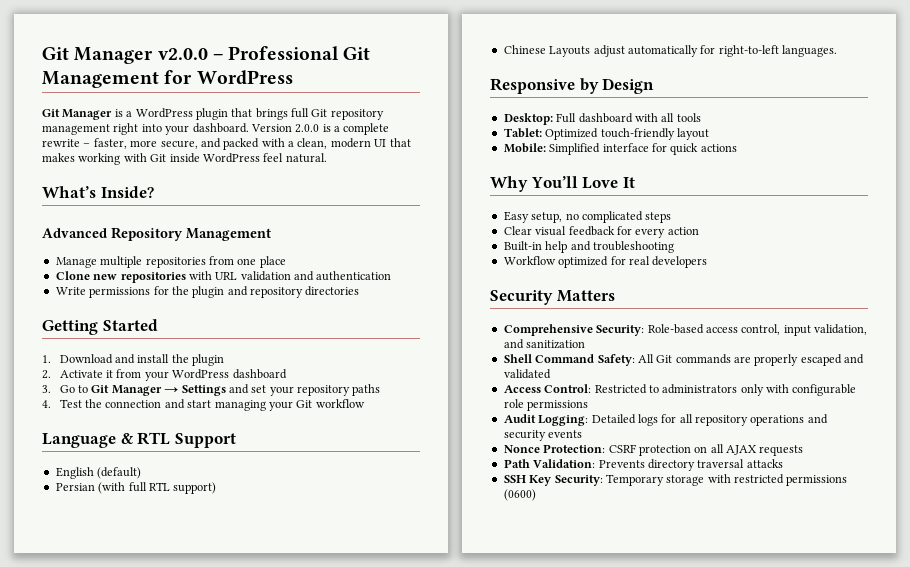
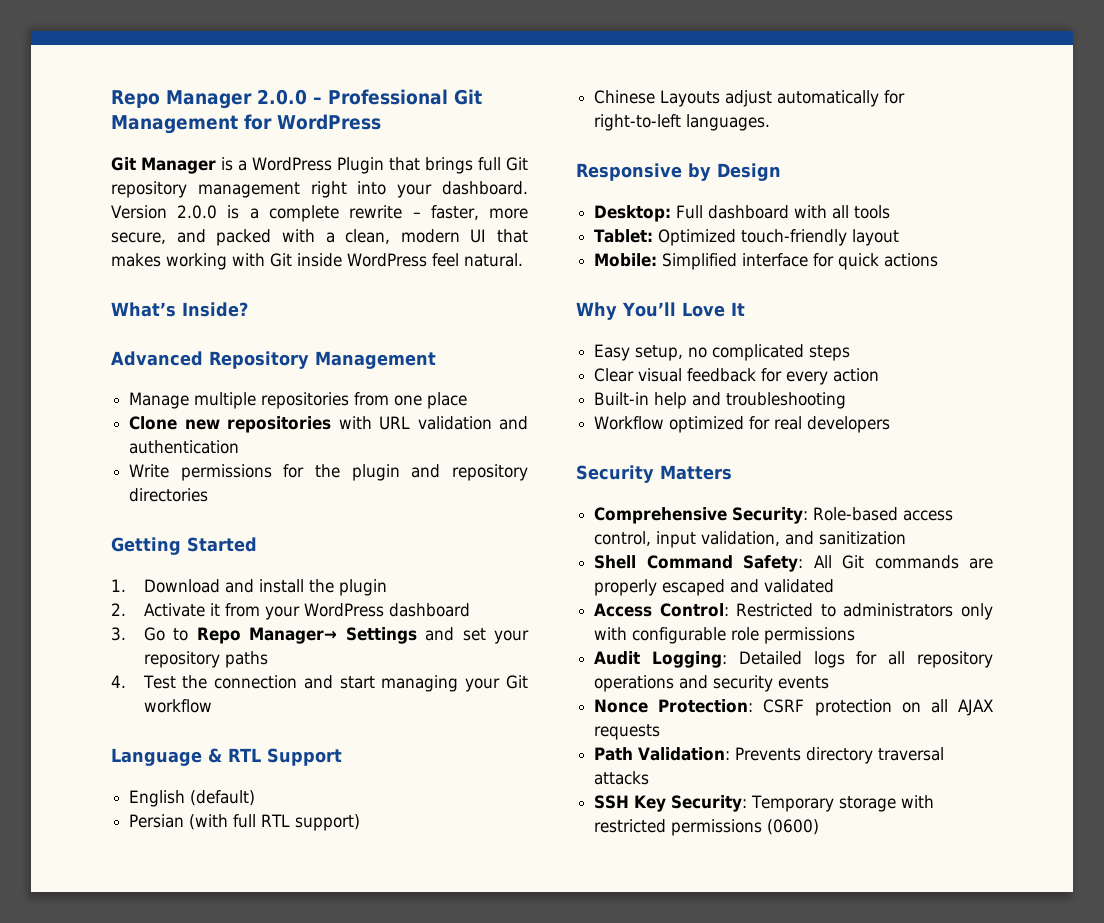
- Git Manager v2.0.0 – Professional Git Management for WordPress
+ Repo Manager 2.0.0 – Professional Git Management for WordPress
- Git Manager is a WordPress plugin that brings full Git repository management right into your dashboard.
+ Git Manager is a WordPress Plugin that brings full Git repository management right into your dashboard.
- 3. Go to Git Manager → Settings and set your repository paths
+ 3. Go to Repo Manager→ Settings and set your repository paths

